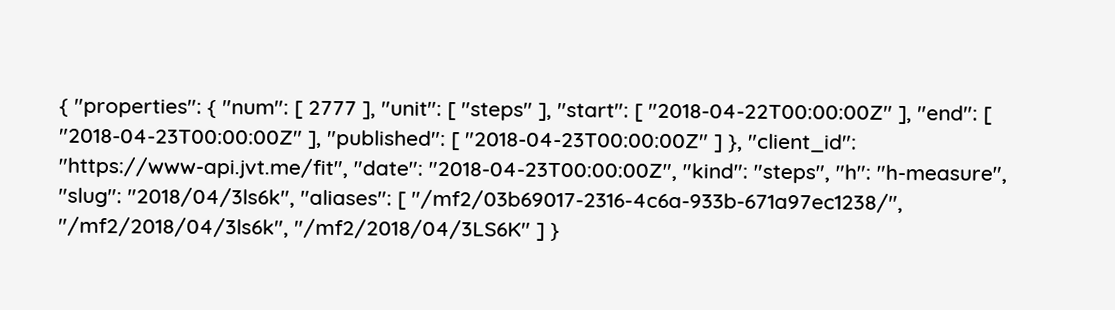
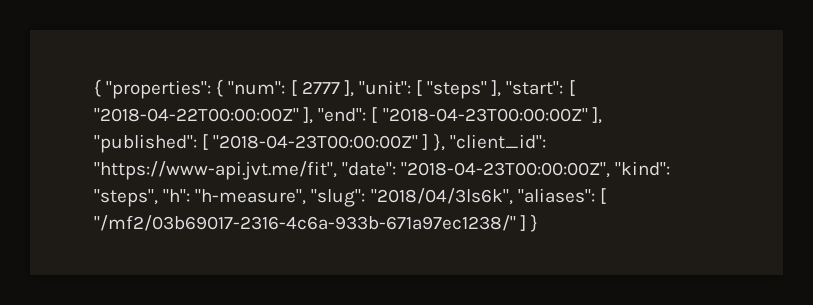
- { "properties": { "num": [ 2777 ], "unit": [ "steps" ], "start": [ "2018-04-22T00:00:00Z" ], "end": [ "2018-04-23T00:00:00Z" ], "published": [ "2018-04-23T00:00:00Z" ] }, "client_id": "https://www-api.jvt.me/fit", "date": "2018-04-23T00:00:00Z", "kind": "steps", "h": "h-measure", "slug": "2018/04/3ls6k", "aliases": [ "/mf2/03b69017-2316-4c6a-933b-671a97ec1238/", "/mf2/2018/04/3ls6k", "/mf2/2018/04/3LS6K" ] }
+ { "properties": { "num": [ 2777 ], "unit": [ "steps" ], "start": [ "2018-04-22T00:00:00Z" ], "end": [ "2018-04-23T00:00:00Z" ], "published": [ "2018-04-23T00:00:00Z" ] }, "client_id": "https://www-api.jvt.me/fit", "date": "2018-04-23T00:00:00Z", "kind": "steps", "h": "h-measure", "slug": "2018/04/3ls6k", "aliases": [ "/mf2/03b69017-2316-4c6a-933b-671a97ec1238/" ] }

